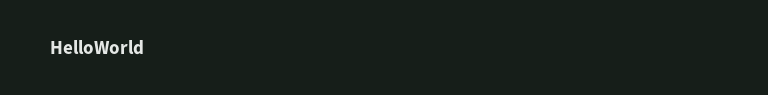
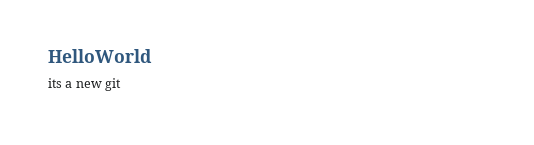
+ its a new git

